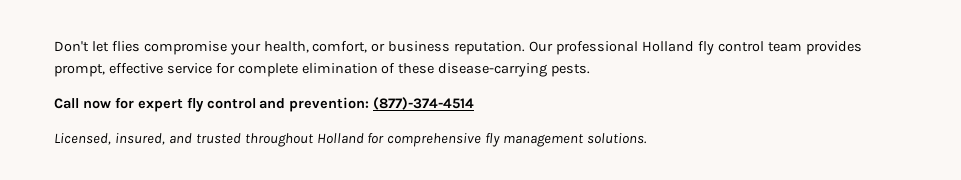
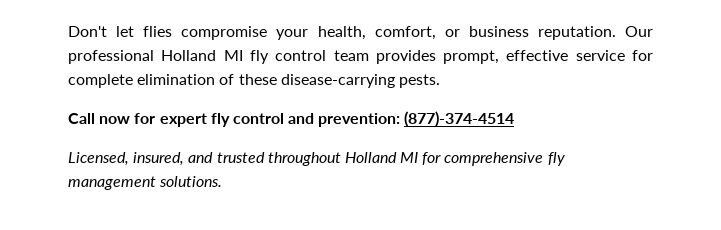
- Our professional Holland fly control team provides prompt, effective service for complete elimination of these disease-carrying pests.
+ Our professional Holland MI fly control team provides prompt, effective service for complete elimination of these disease-carrying pests.
- Licensed, insured, and trusted throughout Holland for comprehensive fly management solutions.
+ Licensed, insured, and trusted throughout Holland MI for comprehensive fly management solutions.

